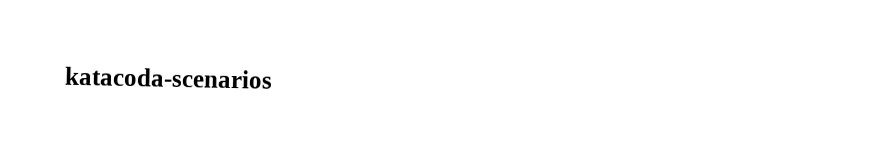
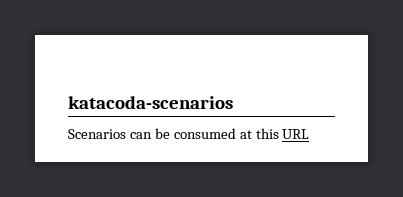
+ Scenarios can be consumed at this URL

